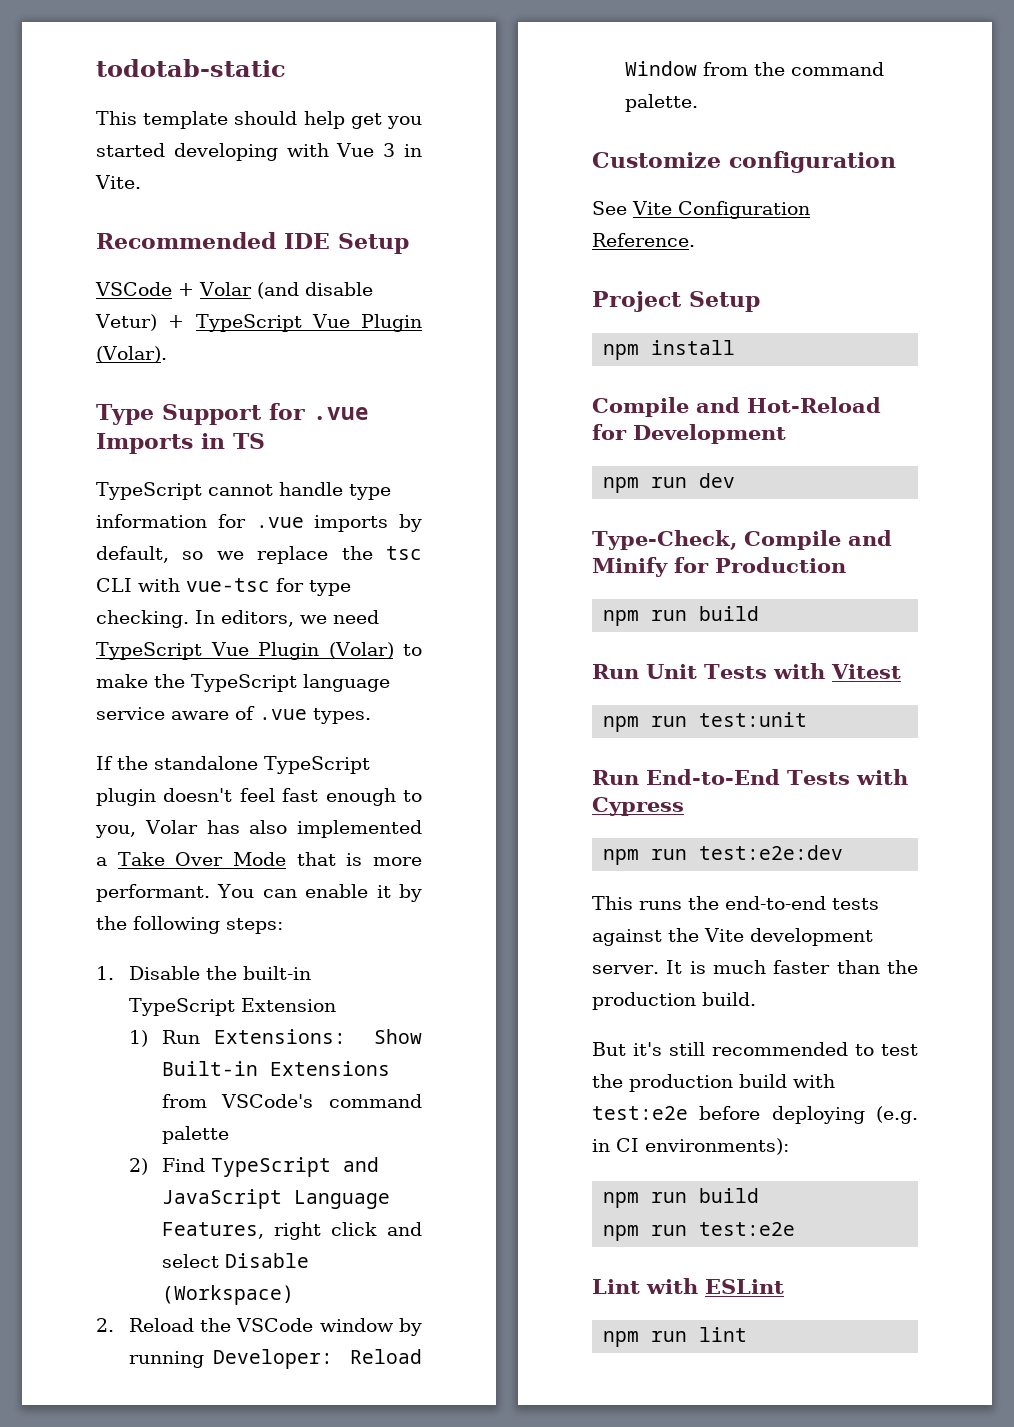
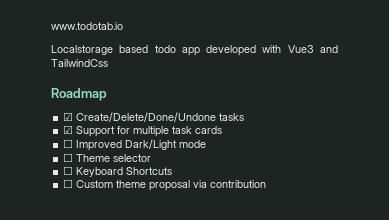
- todotab-static
- This template should help get you started developing with Vue 3 in Vite.
- Recommended IDE Setup
- VSCode + Volar (and disable Vetur) + TypeScript Vue Plugin (Volar).
- Type Support for .vue Imports in TS
- TypeScript cannot handle type information for .vue imports by default, so we replace the tsc CLI with vue-tsc for type checking. In editors, we need TypeScript Vue Plugin (Volar) to make the TypeScript language service aware of .vue types.
- If the standalone TypeScript plugin doesn't feel fast enough to you, Volar has also implemented a Take Over Mode that is more performant. You can enable it by the following steps:
- 1. Disable the built-in TypeScript Extension
- 1) Run Extensions: Show Built-in Extensions from VSCode's command palette
- 2) Find TypeScript and JavaScript Language Features, right click and select Disable (Workspace)
- 2. Reload the VSCode window by running Developer: Reload Window from the command palette.
- Customize configuration
- See Vite Configuration Reference.
- Project Setup
- npm install
- Compile and Hot-Reload for Development
- npm run dev
- Type-Check, Compile and Minify for Production
- npm run build
- Run Unit Tests with Vitest
- npm run test:unit
- Run End-to-End Tests with Cypress
- npm run test:e2e:dev
- This runs the end-to-end tests against the Vite development server. It is much faster than the production build.
- But it's still recommended to test the production build with test:e2e before deploying (e.g. in CI environments):
- npm run build
- npm run test:e2e
- Lint with ESLint
- npm run lint
+ www.todotab.io
+ Localstorage based todo app developed with Vue3 and TailwindCss
+ Roadmap
+ ☑ Create/Delete/Done/Undone tasks
+ ☑ Support for multiple task cards
+ ☐ Improved Dark/Light mode
+ ☐ Theme selector
+ ☐ Keyboard Shortcuts
+ ☐ Custom theme proposal via contribution

